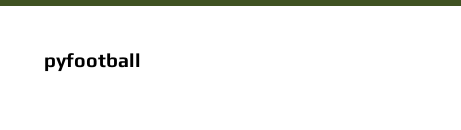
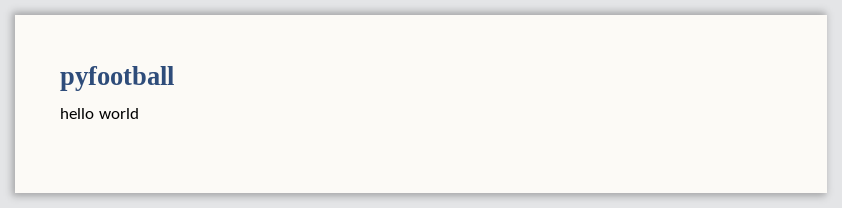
+ hello world

